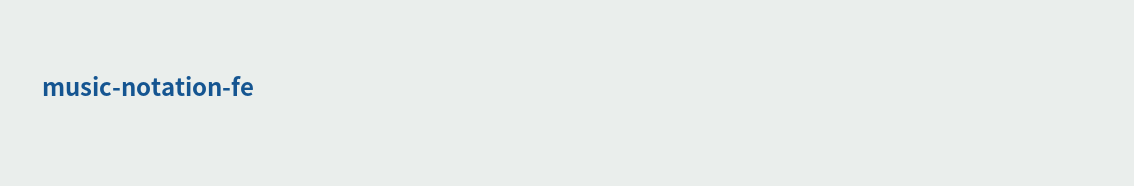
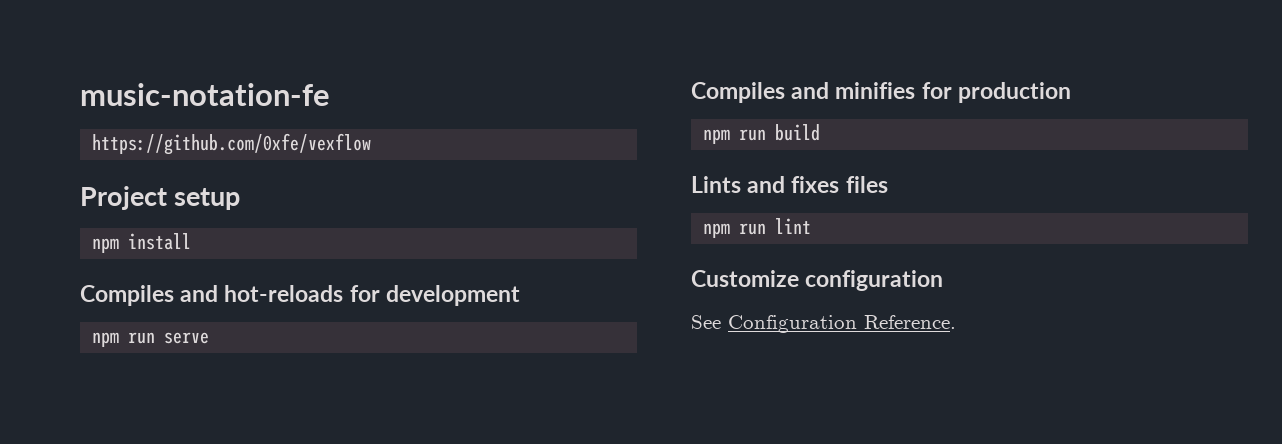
+ https://github.com/0xfe/vexflow
+ Project setup
+ npm install
+ Compiles and hot-reloads for development
+ npm run serve
+ Compiles and minifies for production
+ npm run build
+ Lints and fixes files
+ npm run lint
+ Customize configuration
+ See Configuration Reference.

